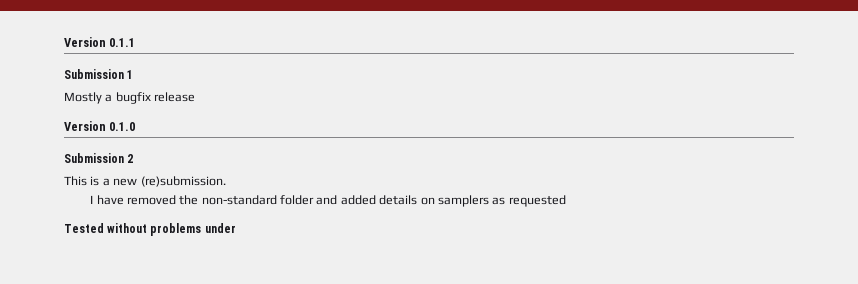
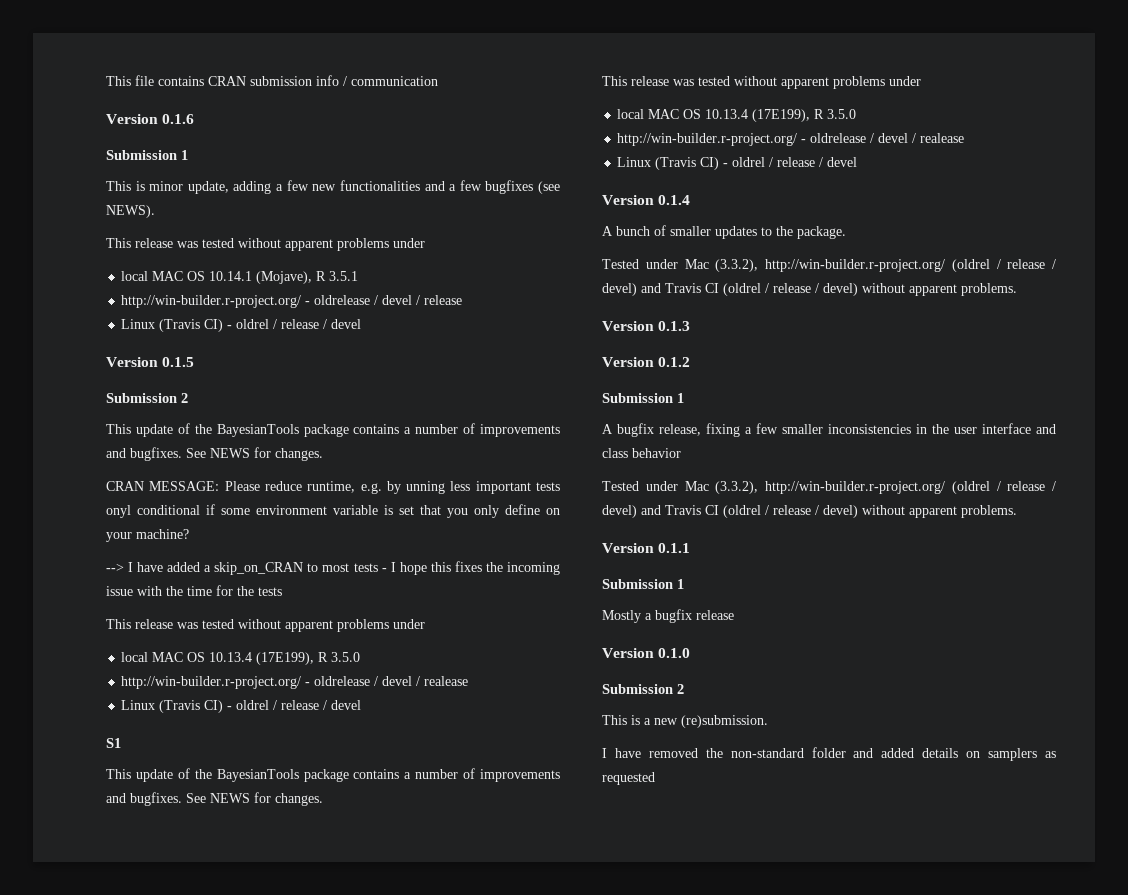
+ This file contains CRAN submission info / communication
+ Version 0.1.6
+ Submission 1
+ This is minor update, adding a few new functionalities and a few bugfixes (see NEWS).
+ This release was tested without apparent problems under
+ local MAC OS 10.14.1 (Mojave), R 3.5.1
+ http://win-builder.r-project.org/ - oldrelease / devel / release
+ Linux (Travis CI) - oldrel / release / devel
+ Version 0.1.5
+ Submission 2
+ This update of the BayesianTools package contains a number of improvements and bugfixes. See NEWS for changes.
+ CRAN MESSAGE: Please reduce runtime, e.g. by unning less important tests onyl conditional if some environment variable is set that you only define on your machine?
+ --> I have added a skip_on_CRAN to most tests - I hope this fixes the incoming issue with the time for the tests
+ This release was tested without apparent problems under
+ local MAC OS 10.13.4 (17E199), R 3.5.0
+ http://win-builder.r-project.org/ - oldrelease / devel / realease
+ Linux (Travis CI) - oldrel / release / devel
+ S1
+ This update of the BayesianTools package contains a number of improvements and bugfixes. See NEWS for changes.
+ This release was tested without apparent problems under
+ local MAC OS 10.13.4 (17E199), R 3.5.0
+ http://win-builder.r-project.org/ - oldrelease / devel / realease
+ Linux (Travis CI) - oldrel / release / devel
+ Version 0.1.4
+ A bunch of smaller updates to the package.
+ Tested under Mac (3.3.2), http://win-builder.r-project.org/ (oldrel / release / devel) and Travis CI (oldrel / release / devel) without apparent problems.
+ Version 0.1.3
+ Version 0.1.2
+ Submission 1
+ A bugfix release, fixing a few smaller inconsistencies in the user interface and class behavior
+ Tested under Mac (3.3.2), http://win-builder.r-project.org/ (oldrel / release / devel) and Travis CI (oldrel / release / devel) without apparent problems.
- Tested without problems under

